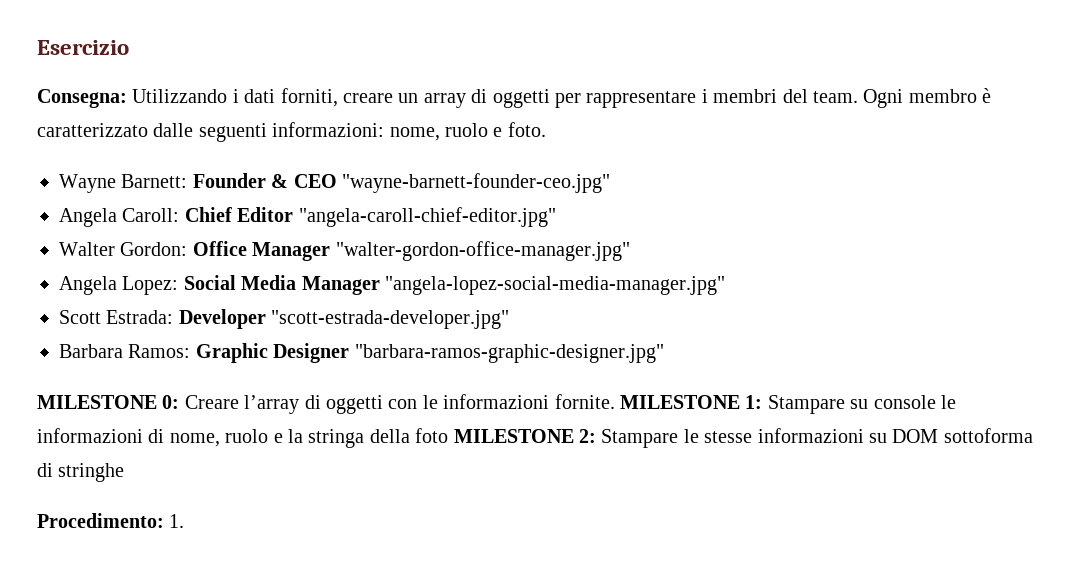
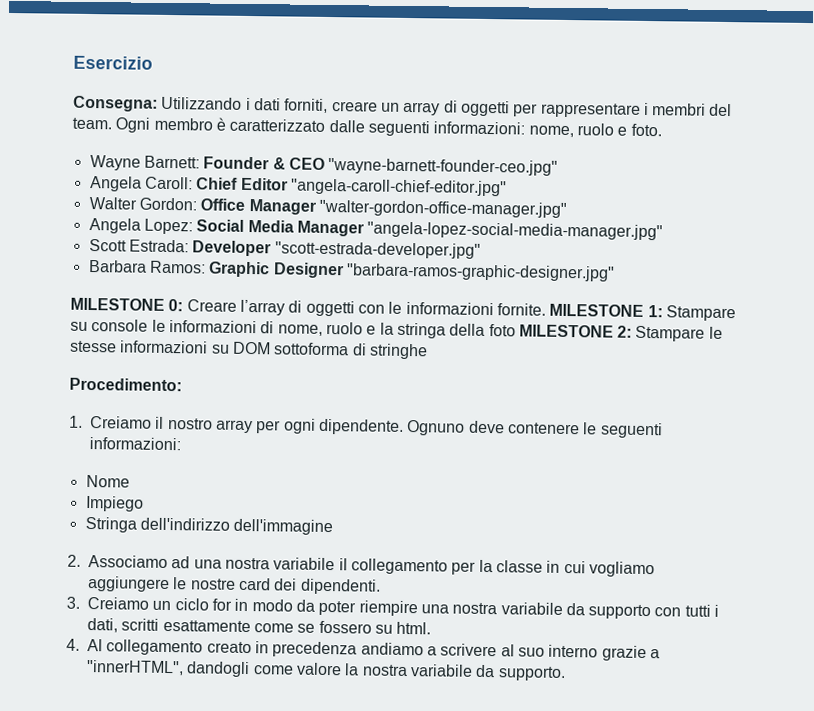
- Procedimento: 1.
+ Procedimento:
+ 1. Creiamo il nostro array per ogni dipendente. Ognuno deve contenere le seguenti informazioni:
+ Nome
+ Impiego
+ Stringa dell'indirizzo dell'immagine
+ 2. Associamo ad una nostra variabile il collegamento per la classe in cui vogliamo aggiungere le nostre card dei dipendenti.
+ 3. Creiamo un ciclo for in modo da poter riempire una nostra variabile da supporto con tutti i dati, scritti esattamente come se fossero su html.
+ 4. Al collegamento creato in precedenza andiamo a scrivere al suo interno grazie a "innerHTML", dandogli come valore la nostra variabile da supporto.

